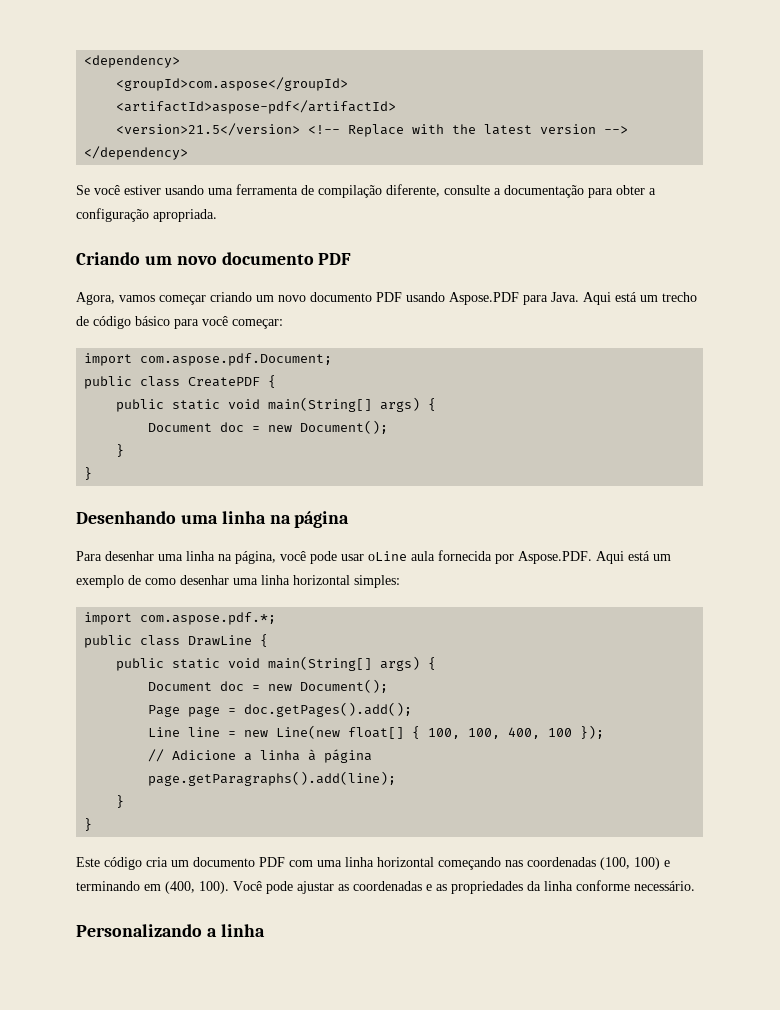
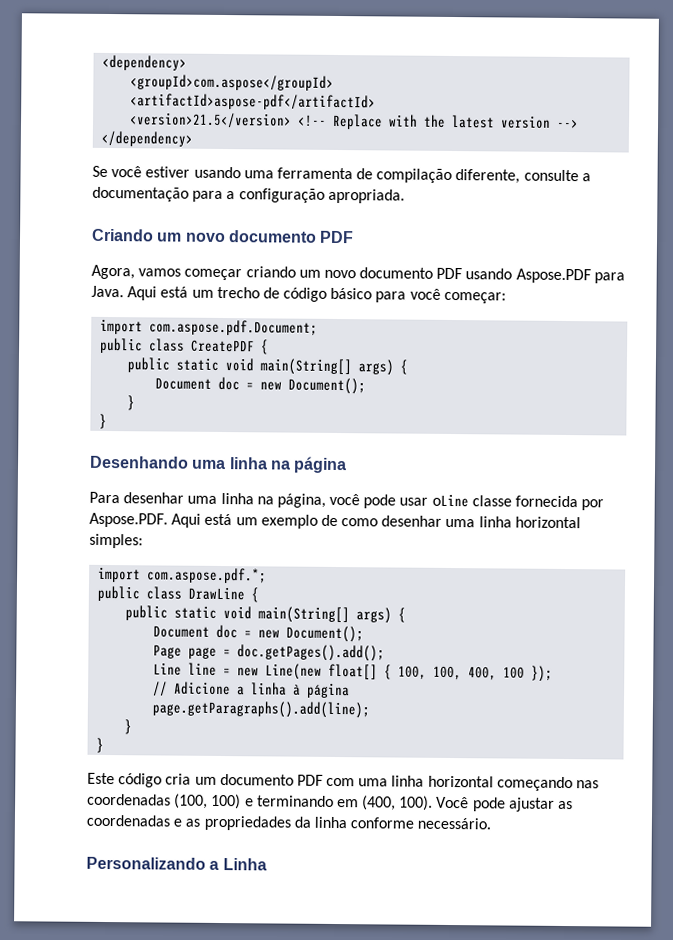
- Se você estiver usando uma ferramenta de compilação diferente, consulte a documentação para obter a configuração apropriada.
+ Se você estiver usando uma ferramenta de compilação diferente, consulte a documentação para a configuração apropriada.
- Para desenhar uma linha na página, você pode usar oLine aula fornecida por Aspose.PDF. Aqui está um exemplo de como desenhar uma linha horizontal simples:
+ Para desenhar uma linha na página, você pode usar oLine classe fornecida por Aspose.PDF. Aqui está um exemplo de como desenhar uma linha horizontal simples:
- Personalizando a linha
+ Personalizando a Linha

